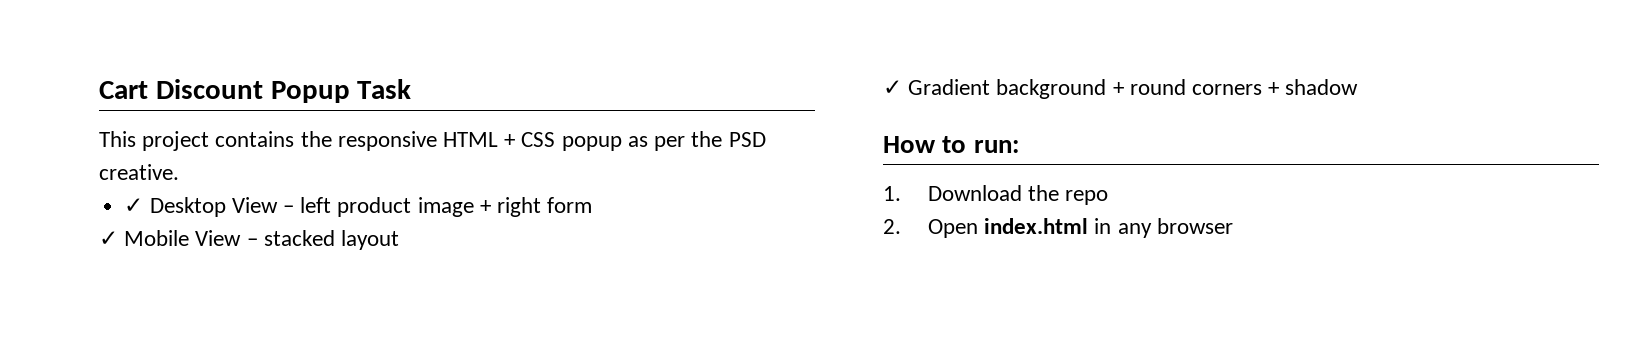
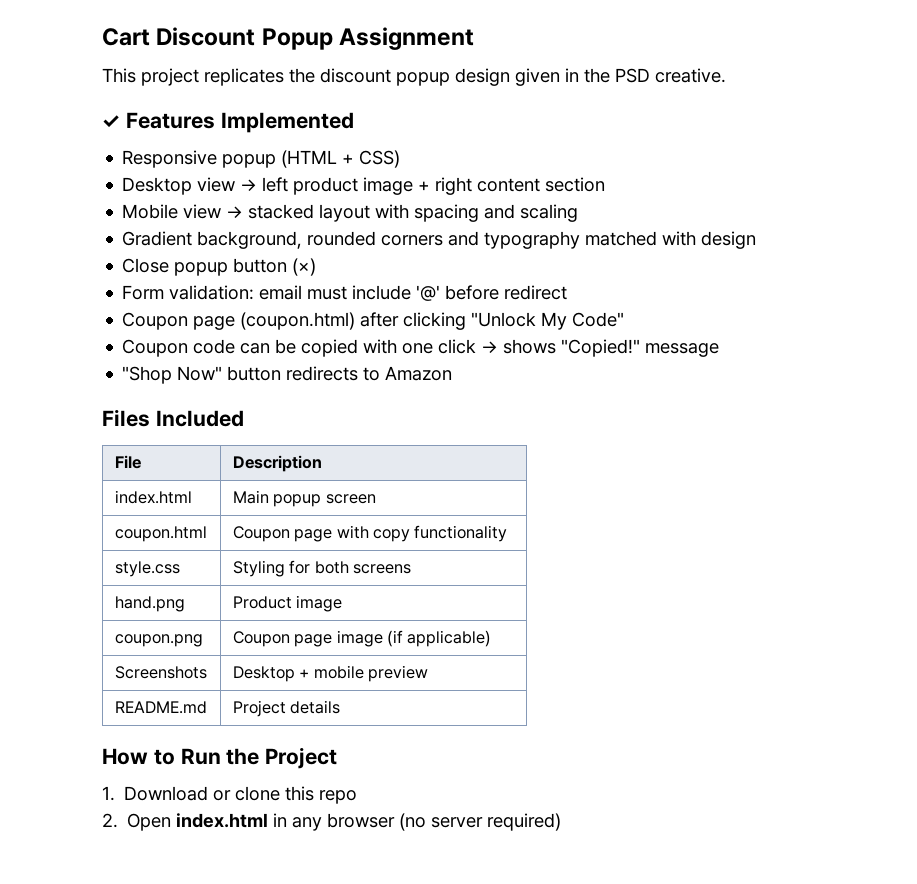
- Cart Discount Popup Task
+ Cart Discount Popup Assignment
- This project contains the responsive HTML + CSS popup as per the PSD creative.
- ✓ Desktop View – left product image + right form
- ✓ Mobile View – stacked layout
- ✓ Gradient background + round corners + shadow
+ This project replicates the discount popup design given in the PSD creative.
+ ✓ Features Implemented
+ Responsive popup (HTML + CSS)
+ Desktop view → left product image + right content section
+ Mobile view → stacked layout with spacing and scaling
+ Gradient background, rounded corners and typography matched with design
+ Close popup button (×)
+ Form validation: email must include '@' before redirect
+ Coupon page (coupon.html) after clicking "Unlock My Code"
+ Coupon code can be copied with one click → shows "Copied!" message
+ "Shop Now" button redirects to Amazon
+ Files Included
+ File | Description
+ index.html | Main popup screen
+ coupon.html | Coupon page with copy functionality
+ style.css | Styling for both screens
+ hand.png | Product image
+ coupon.png | Coupon page image (if applicable)
+ Screenshots | Desktop + mobile preview
+ README.md | Project details
- How to run:
+ How to Run the Project
- 1. Download the repo
+ 1. Download or clone this repo
- 2. Open index.html in any browser
+ 2. Open index.html in any browser (no server required)

